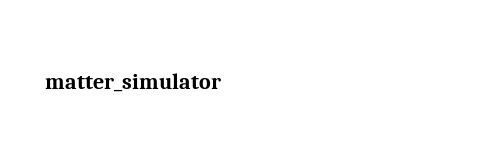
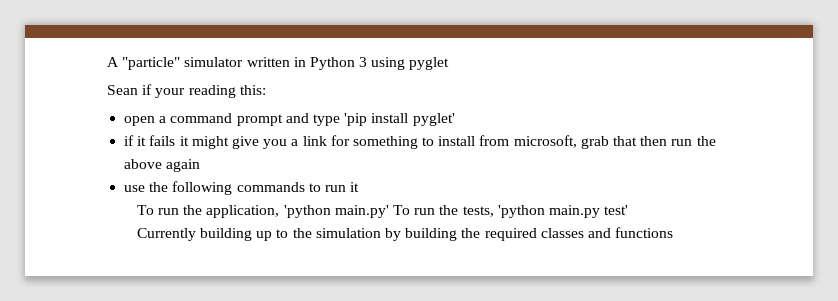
- matter_simulator
+ A "particle" simulator written in Python 3 using pyglet
+ Sean if your reading this:
+ open a command prompt and type 'pip install pyglet'
+ if it fails it might give you a link for something to install from microsoft, grab that then run the above again
+ use the following commands to run it
+ To run the application, 'python main.py' To run the tests, 'python main.py test'
+ Currently building up to the simulation by building the required classes and functions

